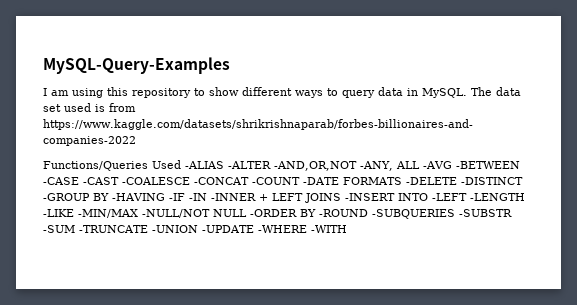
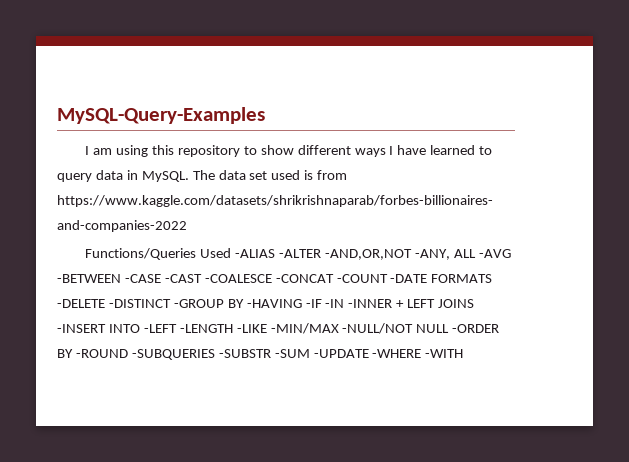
- I am using this repository to show different ways to query data in MySQL.
+ I am using this repository to show different ways I have learned to query data in MySQL.
- Functions/Queries Used -ALIAS -ALTER -AND,OR,NOT -ANY, ALL -AVG -BETWEEN -CASE -CAST -COALESCE -CONCAT -COUNT -DATE FORMATS -DELETE -DISTINCT -GROUP BY -HAVING -IF -IN -INNER + LEFT JOINS -INSERT INTO -LEFT -LENGTH -LIKE -MIN/MAX -NULL/NOT NULL -ORDER BY -ROUND -SUBQUERIES -SUBSTR -SUM -TRUNCATE -UNION -UPDATE -WHERE -WITH
+ Functions/Queries Used -ALIAS -ALTER -AND,OR,NOT -ANY, ALL -AVG -BETWEEN -CASE -CAST -COALESCE -CONCAT -COUNT -DATE FORMATS -DELETE -DISTINCT -GROUP BY -HAVING -IF -IN -INNER + LEFT JOINS -INSERT INTO -LEFT -LENGTH -LIKE -MIN/MAX -NULL/NOT NULL -ORDER BY -ROUND -SUBQUERIES -SUBSTR -SUM -UPDATE -WHERE -WITH

